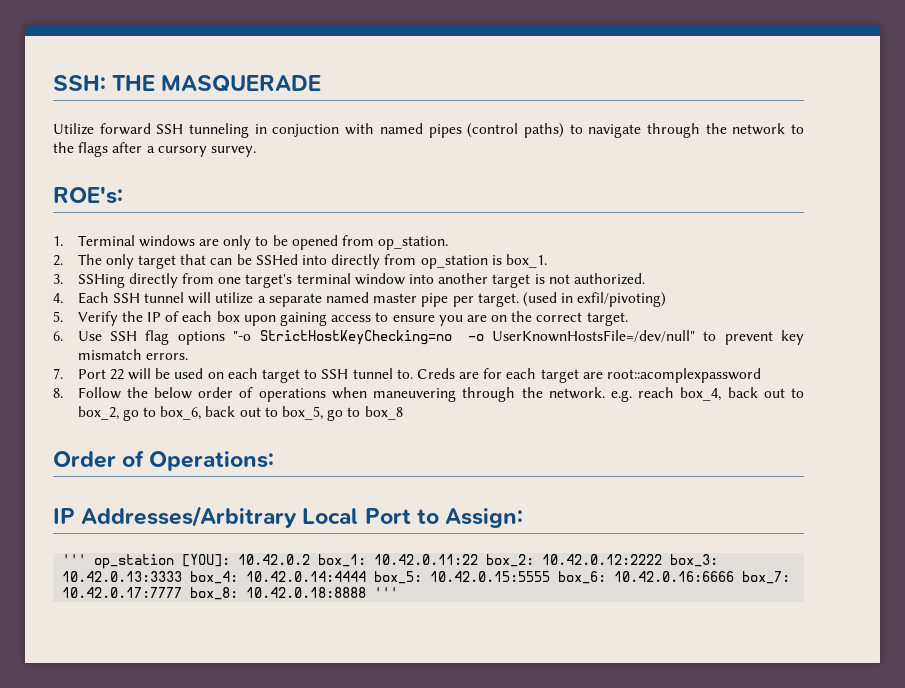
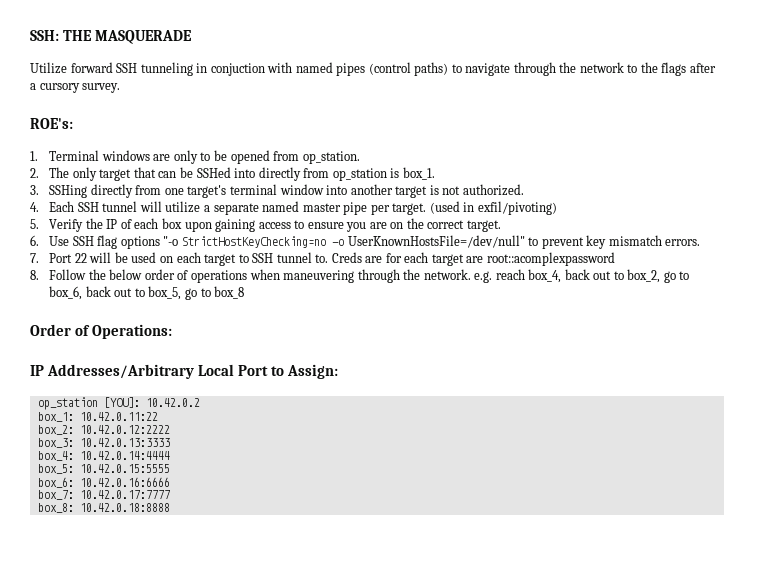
- ''' op_station [YOU]: 10.42.0.2 box_1: 10.42.0.11:22 box_2: 10.42.0.12:2222 box_3: 10.42.0.13:3333 box_4: 10.42.0.14:4444 box_5: 10.42.0.15:5555 box_6: 10.42.0.16:6666 box_7: 10.42.0.17:7777 box_8: 10.42.0.18:8888 '''
+ op_station [YOU]: 10.42.0.2
+ box_1: 10.42.0.11:22
+ box_2: 10.42.0.12:2222
+ box_3: 10.42.0.13:3333
+ box_4: 10.42.0.14:4444
+ box_5: 10.42.0.15:5555
+ box_6: 10.42.0.16:6666
+ box_7: 10.42.0.17:7777
+ box_8: 10.42.0.18:8888

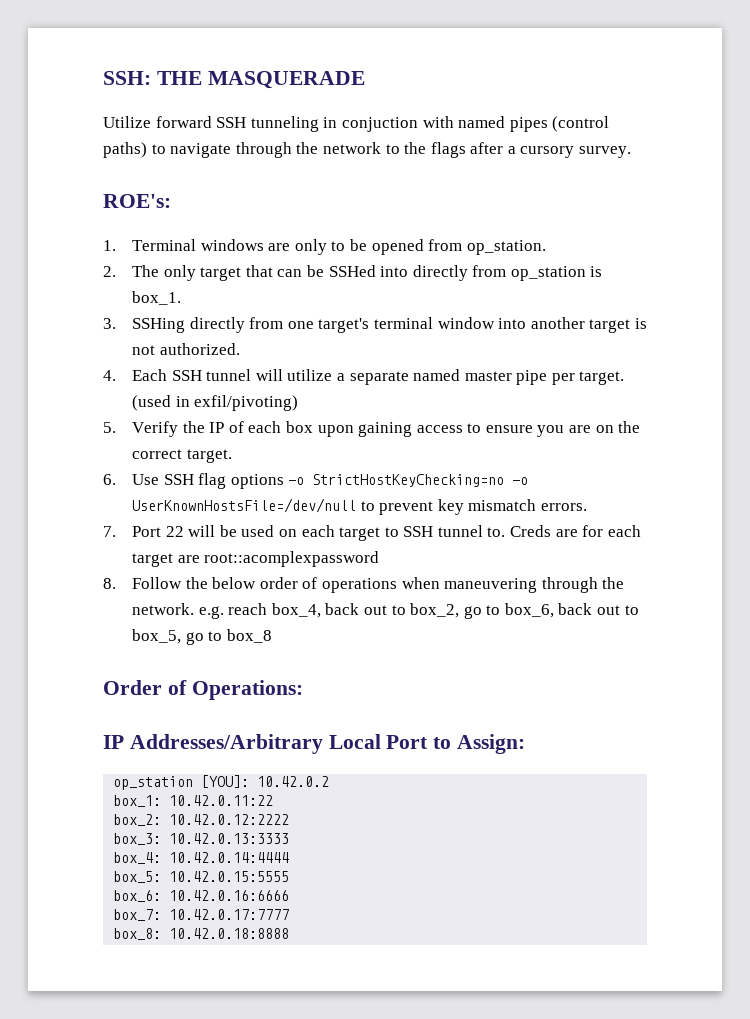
- 6. Use SSH flag options "-o StrictHostKeyChecking=no -o UserKnownHostsFile=/dev/null" to prevent key mismatch errors.
+ 6. Use SSH flag options -o StrictHostKeyChecking=no -o UserKnownHostsFile=/dev/null to prevent key mismatch errors.

